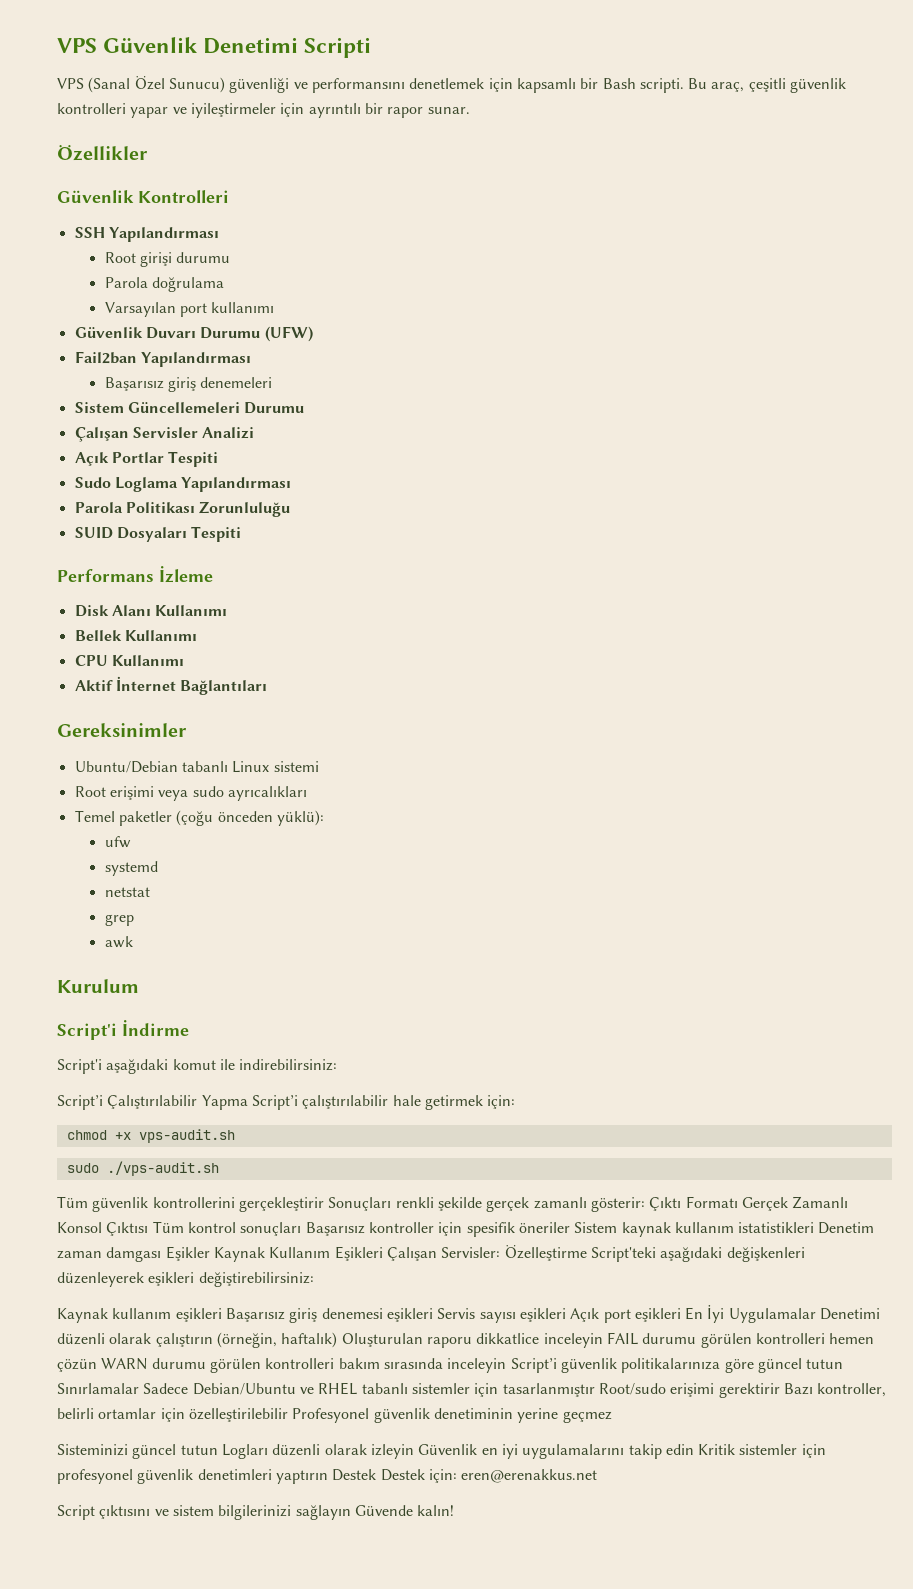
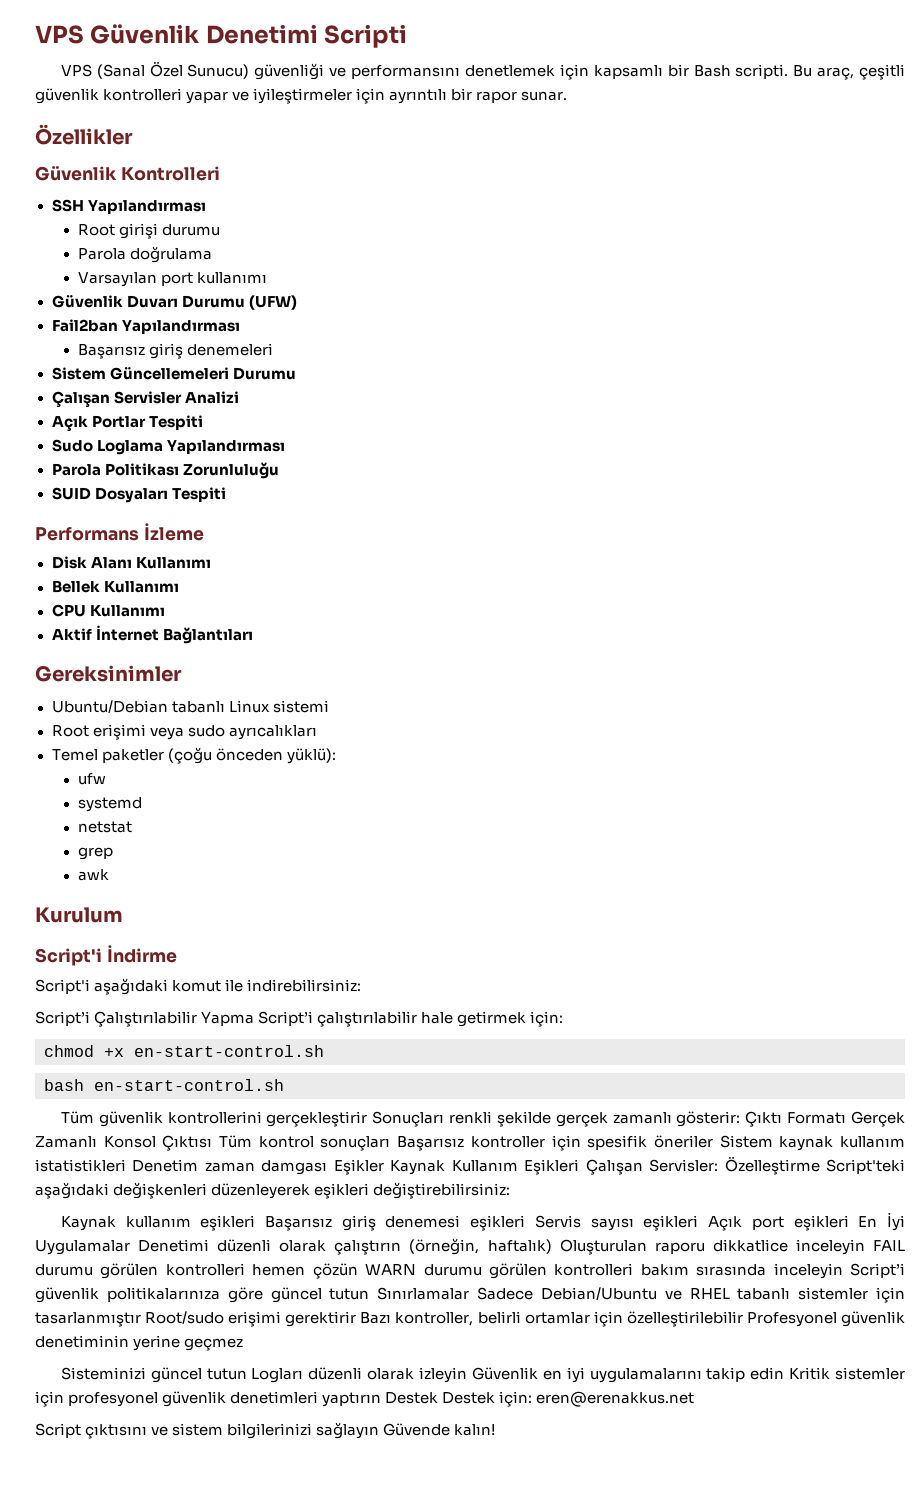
- chmod +x vps-audit.sh
- sudo ./vps-audit.sh
+ chmod +x en-start-control.sh
+ bash en-start-control.sh

